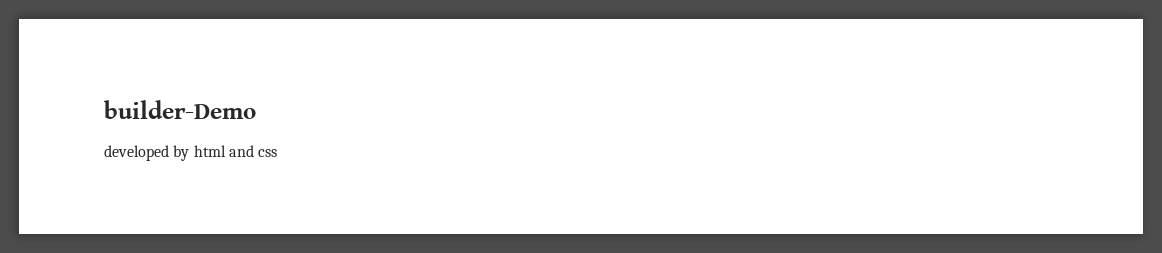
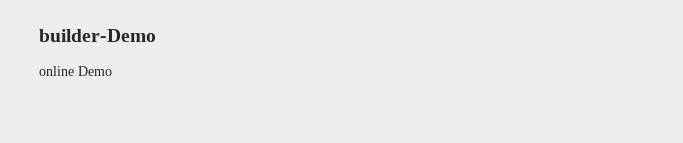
- developed by html and css
+ online Demo

